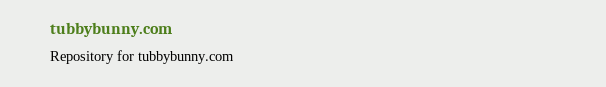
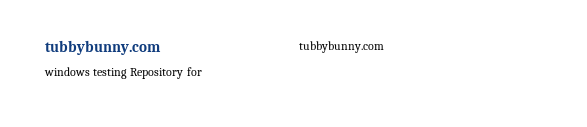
- Repository for tubbybunny.com
+ windows testing Repository for tubbybunny.com

